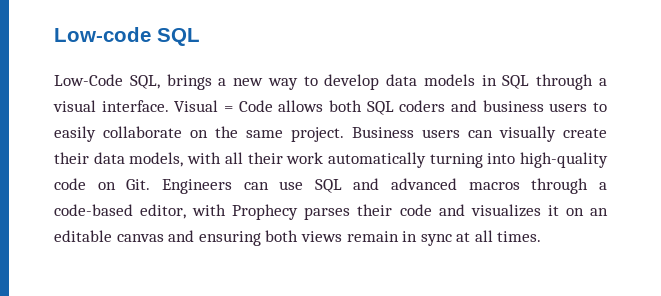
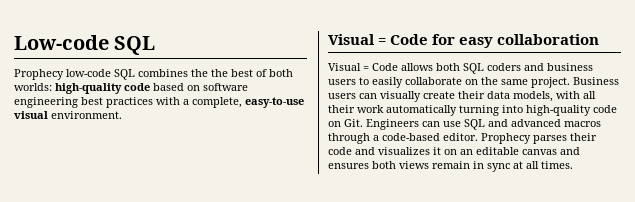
- Low-Code SQL, brings a new way to develop data models in SQL through a visual interface. Visual = Code allows both SQL coders and business users to easily collaborate on the same project.
+ Prophecy low-code SQL combines the the best of both worlds: high-quality code based on software engineering best practices with a complete, easy-to-use visual environment.
+ Visual = Code for easy collaboration
+ Visual = Code allows both SQL coders and business users to easily collaborate on the same project.
- Business users can visually create their data models, with all their work automatically turning into high-quality code on Git. Engineers can use SQL and advanced macros through a code-based editor, with Prophecy parses their code and visualizes it on an editable canvas and ensuring both views remain in sync at all times.
+ Business users can visually create their data models, with all their work automatically turning into high-quality code on Git. Engineers can use SQL and advanced macros through a code-based editor. Prophecy parses their code and visualizes it on an editable canvas and ensures both views remain in sync at all times.

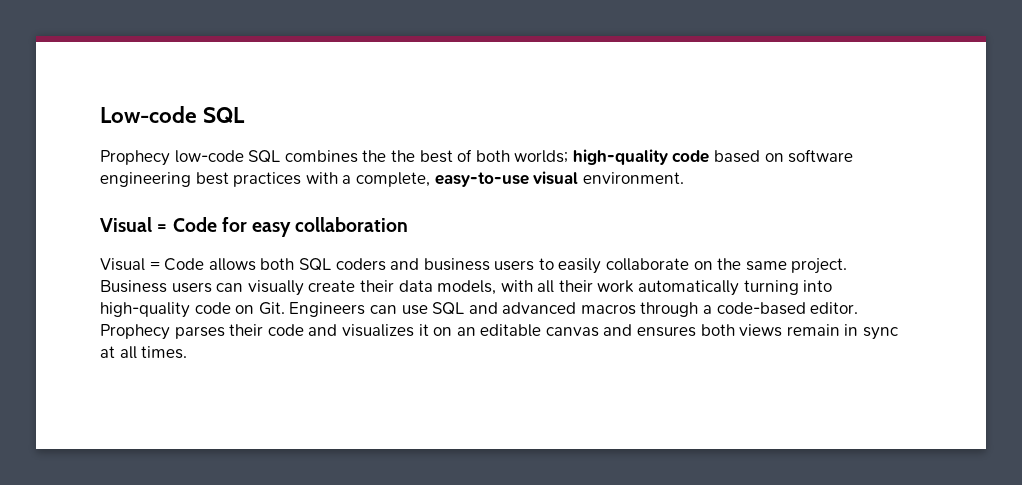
- Prophecy low-code SQL combines the the best of both worlds: high-quality code based on software engineering best practices with a complete, easy-to-use visual environment.
+ Prophecy low-code SQL combines the the best of both worlds; high-quality code based on software engineering best practices with a complete, easy-to-use visual environment.

